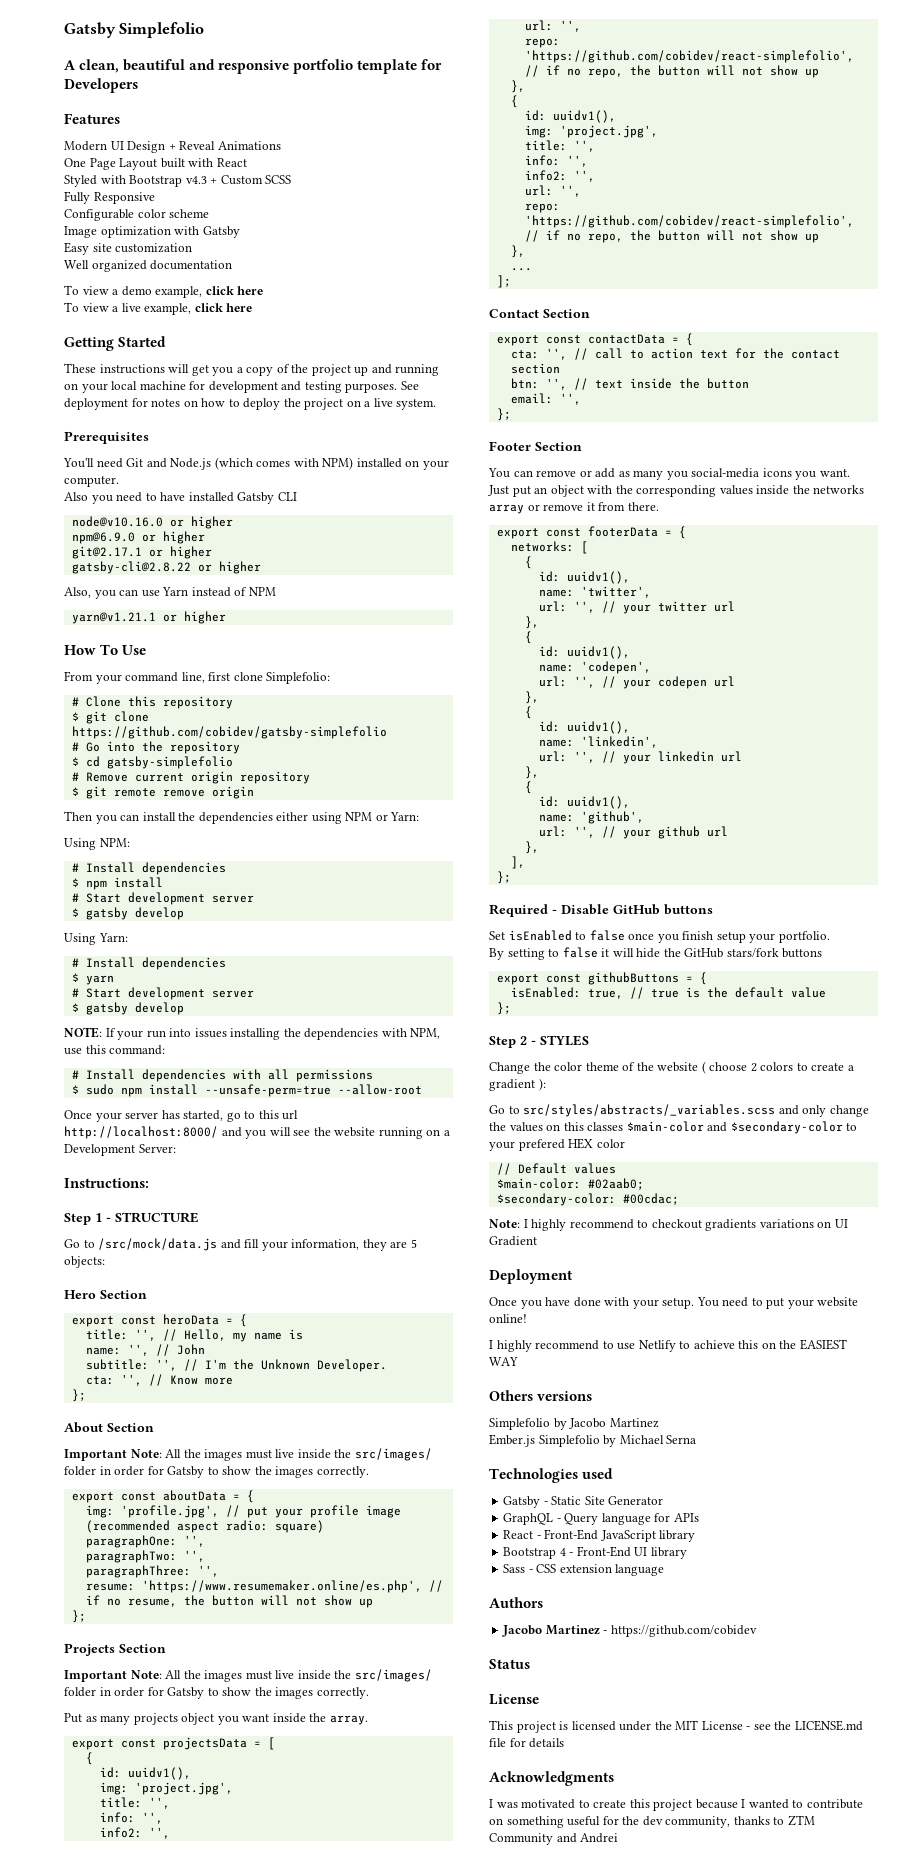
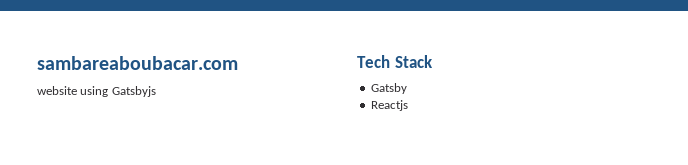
- Gatsby Simplefolio
- A clean, beautiful and responsive portfolio template for Developers
- Features
- Modern UI Design + Reveal Animations
- One Page Layout built with React
- Styled with Bootstrap v4.3 + Custom SCSS
- Fully Responsive
- Configurable color scheme
- Image optimization with Gatsby
- Easy site customization
- Well organized documentation
- To view a demo example, click here
- To view a live example, click here
- Getting Started
- These instructions will get you a copy of the project up and running on your local machine for development and testing purposes. See deployment for notes on how to deploy the project on a live system.
- Prerequisites
- You'll need Git and Node.js (which comes with NPM) installed on your computer.
- Also you need to have installed Gatsby CLI
- node@v10.16.0 or higher
- npm@6.9.0 or higher
- git@2.17.1 or higher
- gatsby-cli@2.8.22 or higher
- Also, you can use Yarn instead of NPM
- yarn@v1.21.1 or higher
- How To Use
- From your command line, first clone Simplefolio:
- # Clone this repository
- $ git clone https://github.com/cobidev/gatsby-simplefolio
- # Go into the repository
- $ cd gatsby-simplefolio
- # Remove current origin repository
- $ git remote remove origin
- Then you can install the dependencies either using NPM or Yarn:
- Using NPM:
- # Install dependencies
- $ npm install
- # Start development server
- $ gatsby develop
- Using Yarn:
- # Install dependencies
- $ yarn
- # Start development server
- $ gatsby develop
- NOTE: If your run into issues installing the dependencies with NPM, use this command:
- # Install dependencies with all permissions
- $ sudo npm install --unsafe-perm=true --allow-root
- Once your server has started, go to this url http://localhost:8000/ and you will see the website running on a Development Server:
- Instructions:
- Step 1 - STRUCTURE
- Go to /src/mock/data.js and fill your information, they are 5 objects:
- Hero Section
- export const heroData = {
- title: '', // Hello, my name is
- name: '', // John
- subtitle: '', // I'm the Unknown Developer.
- cta: '', // Know more
- };
- About Section
- Important Note: All the images must live inside the src/images/ folder in order for Gatsby to show the images correctly.
- export const aboutData = {
- img: 'profile.jpg', // put your profile image (recommended aspect radio: square)
- paragraphOne: '',
- paragraphTwo: '',
- paragraphThree: '',
- resume: 'https://www.resumemaker.online/es.php', // if no resume, the button will not show up
- };
- Projects Section
- Important Note: All the images must live inside the src/images/ folder in order for Gatsby to show the images correctly.
- Put as many projects object you want inside the array.
- export const projectsData = [
- {
- id: uuidv1(),
- img: 'project.jpg',
- title: '',
- info: '',
- info2: '',
- url: '',
- repo: 'https://github.com/cobidev/react-simplefolio', // if no repo, the button will not show up
- },
- {
- id: uuidv1(),
- img: 'project.jpg',
- title: '',
- info: '',
- info2: '',
- url: '',
- repo: 'https://github.com/cobidev/react-simplefolio', // if no repo, the button will not show up
- },
- ...
- ];
- Contact Section
- export const contactData = {
- cta: '', // call to action text for the contact section
- btn: '', // text inside the button
- email: '',
- };
- Footer Section
- You can remove or add as many you social-media icons you want.
- Just put an object with the corresponding values inside the networks array or remove it from there.
- export const footerData = {
- networks: [
- {
- id: uuidv1(),
- name: 'twitter',
- url: '', // your twitter url
- },
- {
- id: uuidv1(),
- name: 'codepen',
- url: '', // your codepen url
- },
- {
- id: uuidv1(),
- name: 'linkedin',
- url: '', // your linkedin url
- },
- {
- id: uuidv1(),
- name: 'github',
- url: '', // your github url
- },
- ],
- };
- Required - Disable GitHub buttons
- Set isEnabled to false once you finish setup your portfolio.
- By setting to false it will hide the GitHub stars/fork buttons
- export const githubButtons = {
- isEnabled: true, // true is the default value
- };
- Step 2 - STYLES
- Change the color theme of the website ( choose 2 colors to create a gradient ):
- Go to src/styles/abstracts/_variables.scss and only change the values on this classes $main-color and $secondary-color to your prefered HEX color
- // Default values
- $main-color: #02aab0;
- $secondary-color: #00cdac;
- Note: I highly recommend to checkout gradients variations on UI Gradient
- Deployment
- Once you have done with your setup. You need to put your website online!
- I highly recommend to use Netlify to achieve this on the EASIEST WAY
- Others versions
- Simplefolio by Jacobo Martinez
- Ember.js Simplefolio by Michael Serna
- Technologies used
- Gatsby - Static Site Generator
- GraphQL - Query language for APIs
- React - Front-End JavaScript library
- Bootstrap 4 - Front-End UI library
- Sass - CSS extension language
- Authors
- Jacobo Martinez - https://github.com/cobidev
- Status
- License
- This project is licensed under the MIT License - see the LICENSE.md file for details
- Acknowledgments
- I was motivated to create this project because I wanted to contribute on something useful for the dev community, thanks to ZTM Community and Andrei
+ sambareaboubacar.com
+ website using Gatsbyjs
+ Tech Stack
+ Gatsby
+ Reactjs

